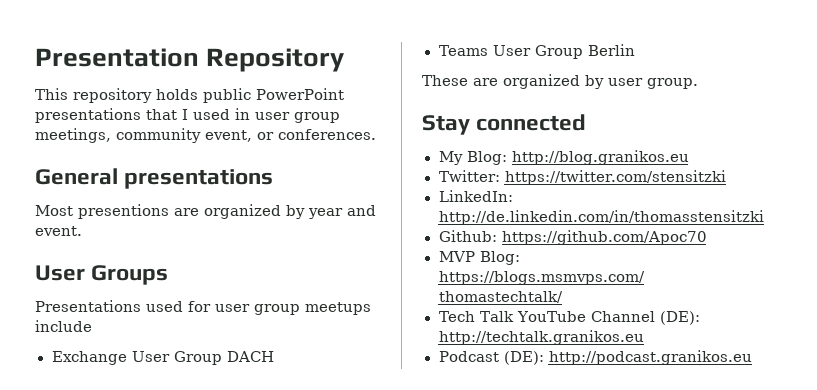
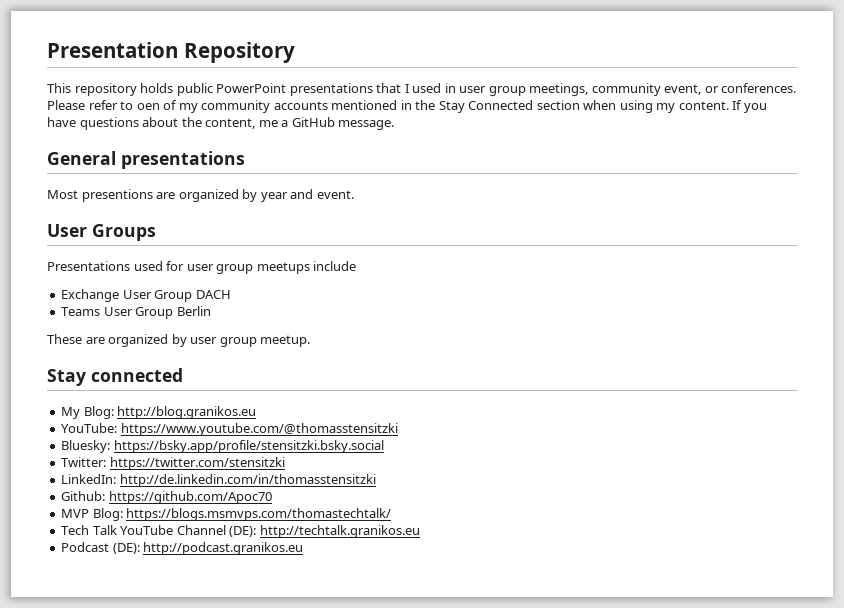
+ Please refer to oen of my community accounts mentioned in the Stay Connected section when using my content. If you have questions about the content, me a GitHub message.
- These are organized by user group.
+ These are organized by user group meetup.
+ YouTube: https://www.youtube.com/@thomasstensitzki
+ Bluesky: https://bsky.app/profile/stensitzki.bsky.social

